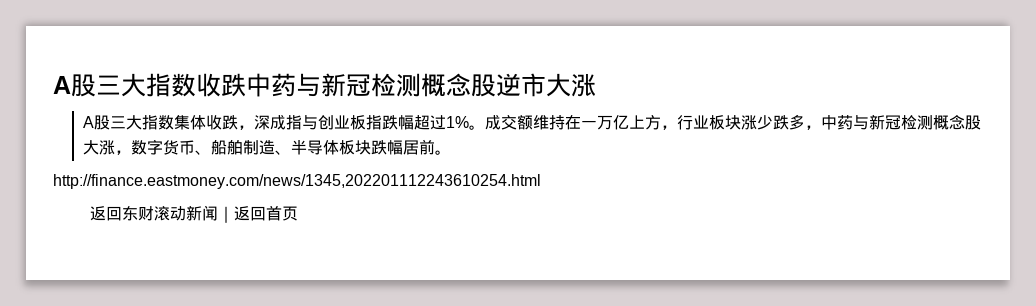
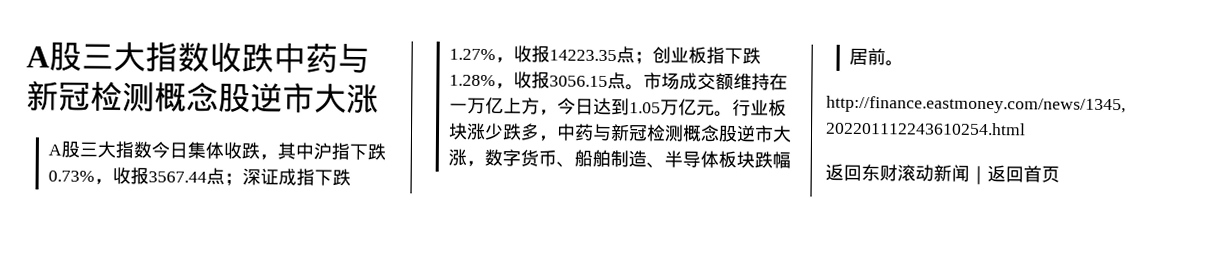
- A股三大指数集体收跌，深成指与创业板指跌幅超过1%。成交额维持在一万亿上方，行业板块涨少跌多，中药与新冠检测概念股大涨，数字货币、船舶制造、半导体板块跌幅居前。
+ A股三大指数今日集体收跌，其中沪指下跌0.73%，收报3567.44点；深证成指下跌1.27%，收报14223.35点；创业板指下跌1.28%，收报3056.15点。市场成交额维持在一万亿上方，今日达到1.05万亿元。行业板块涨少跌多，中药与新冠检测概念股逆市大涨，数字货币、船舶制造、半导体板块跌幅居前。

